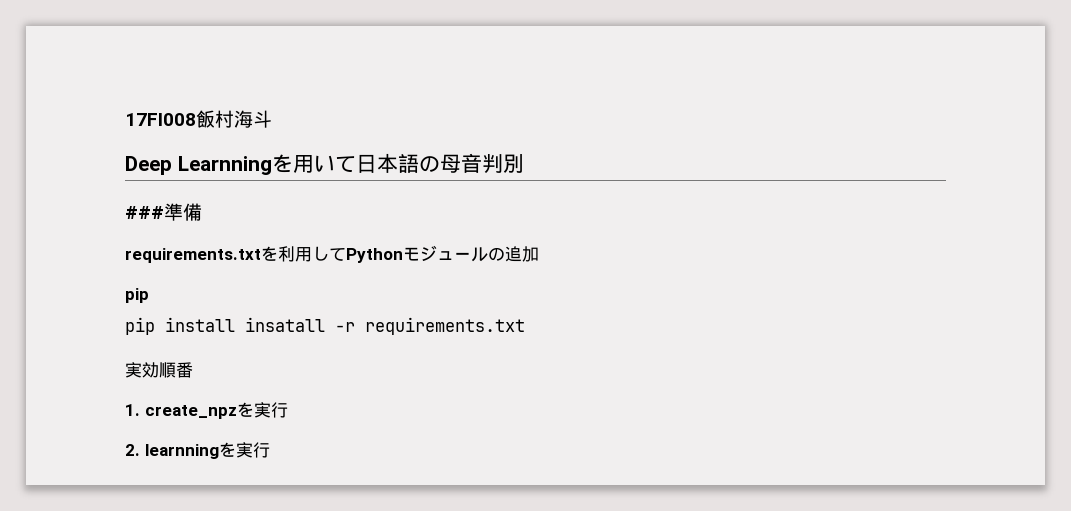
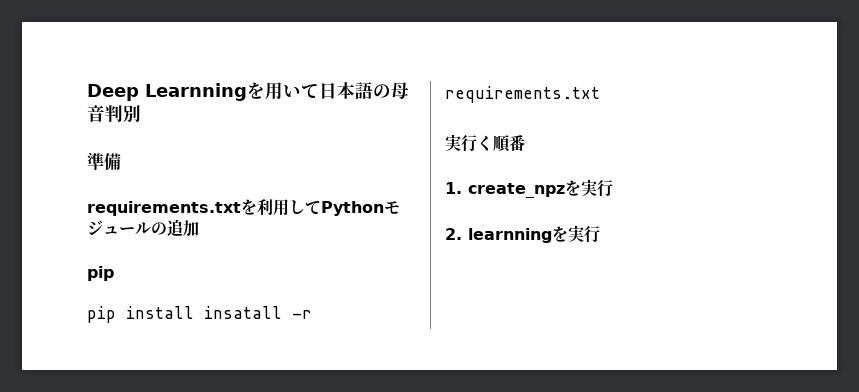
- 17FI008飯村海斗
- ###準備
+ 準備
- 実効順番
+ 実行く順番

